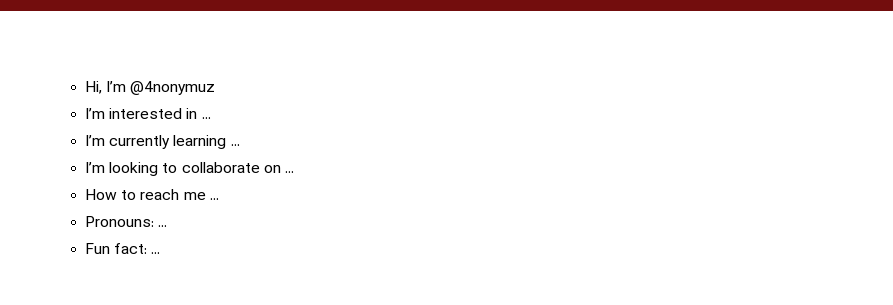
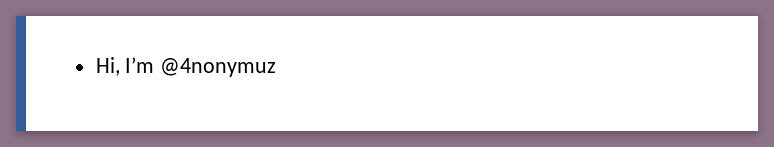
- I’m interested in ...
- I’m currently learning ...
- I’m looking to collaborate on ...
- How to reach me ...
- Pronouns: ...
- Fun fact: ...

